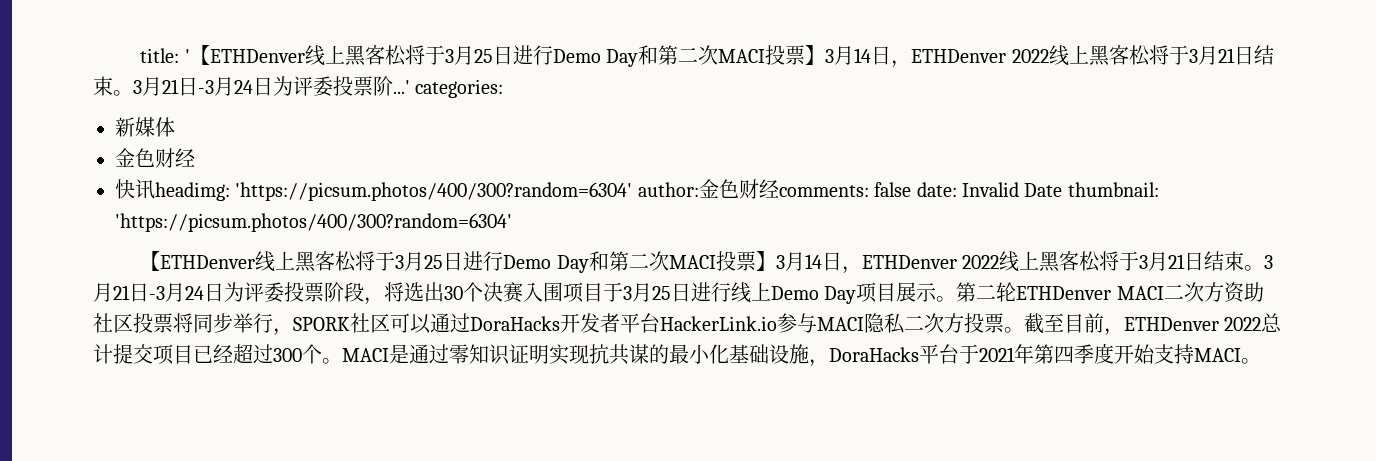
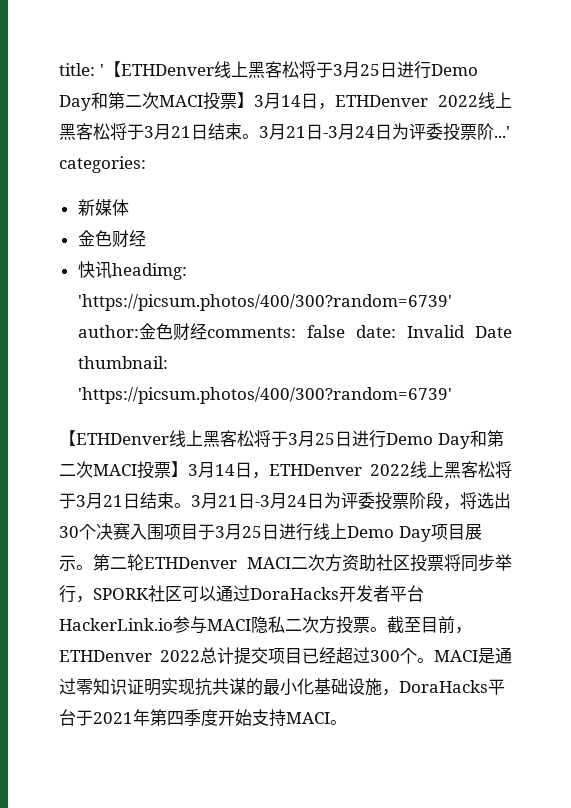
- 快讯headimg: 'https://picsum.photos/400/300?random=6304' author:金色财经comments: false date: Invalid Date thumbnail: 'https://picsum.photos/400/300?random=6304'
+ 快讯headimg: 'https://picsum.photos/400/300?random=6739' author:金色财经comments: false date: Invalid Date thumbnail: 'https://picsum.photos/400/300?random=6739'

